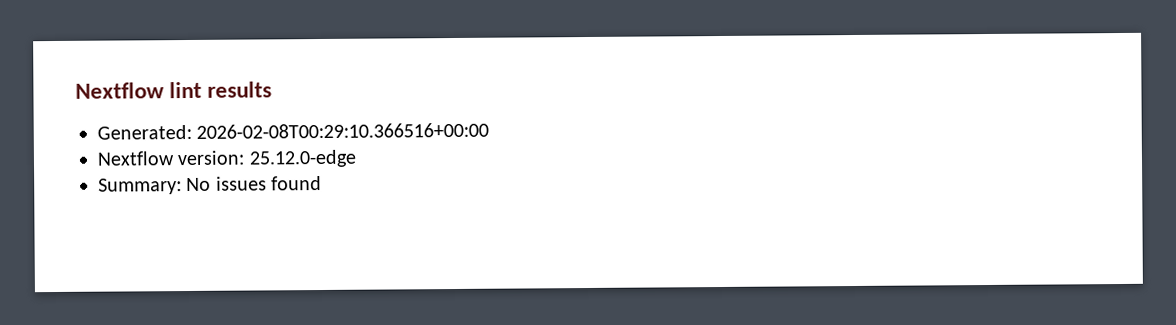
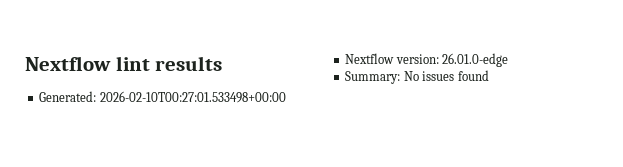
- Generated: 2026-02-08T00:29:10.366516+00:00
+ Generated: 2026-02-10T00:27:01.533498+00:00
- Nextflow version: 25.12.0-edge
+ Nextflow version: 26.01.0-edge

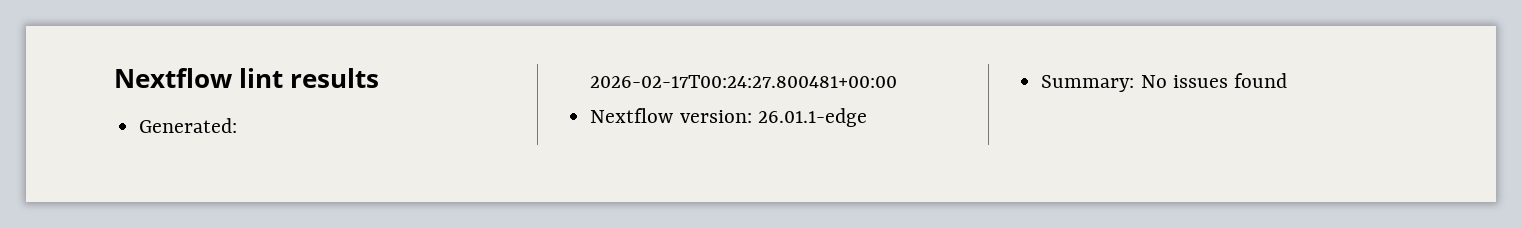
- Generated: 2026-02-10T00:27:01.533498+00:00
+ Generated: 2026-02-17T00:24:27.800481+00:00
- Nextflow version: 26.01.0-edge
+ Nextflow version: 26.01.1-edge

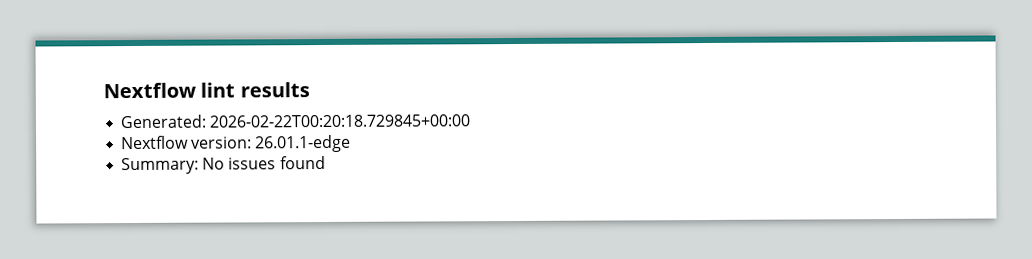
- Generated: 2026-02-17T00:24:27.800481+00:00
+ Generated: 2026-02-22T00:20:18.729845+00:00

